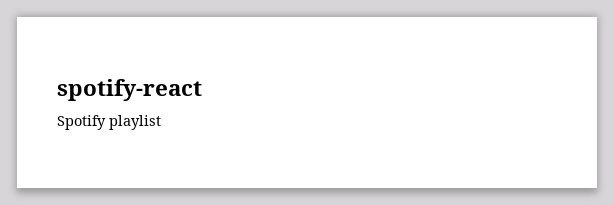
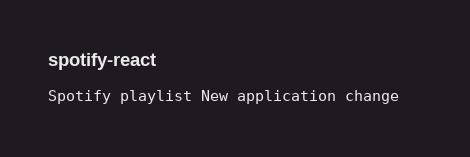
- Spotify playlist
+ Spotify playlist New application change

